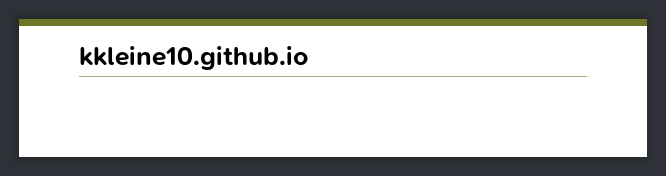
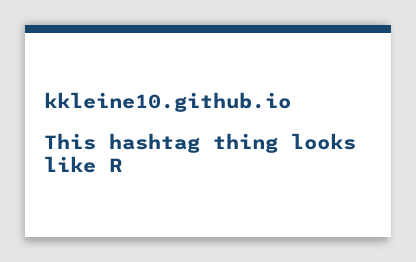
+ This hashtag thing looks like R

